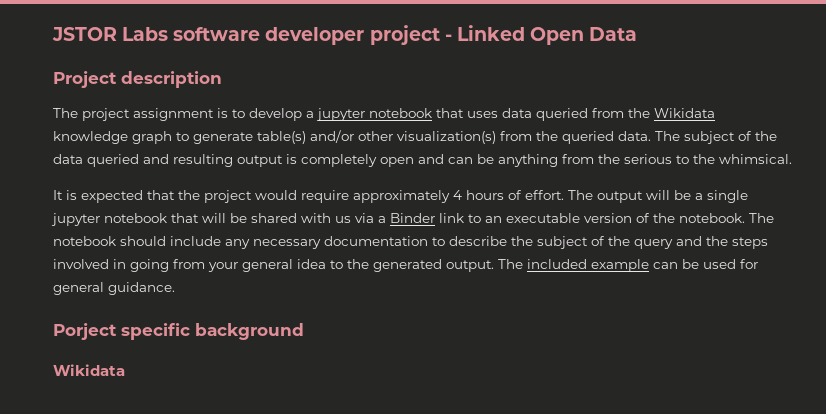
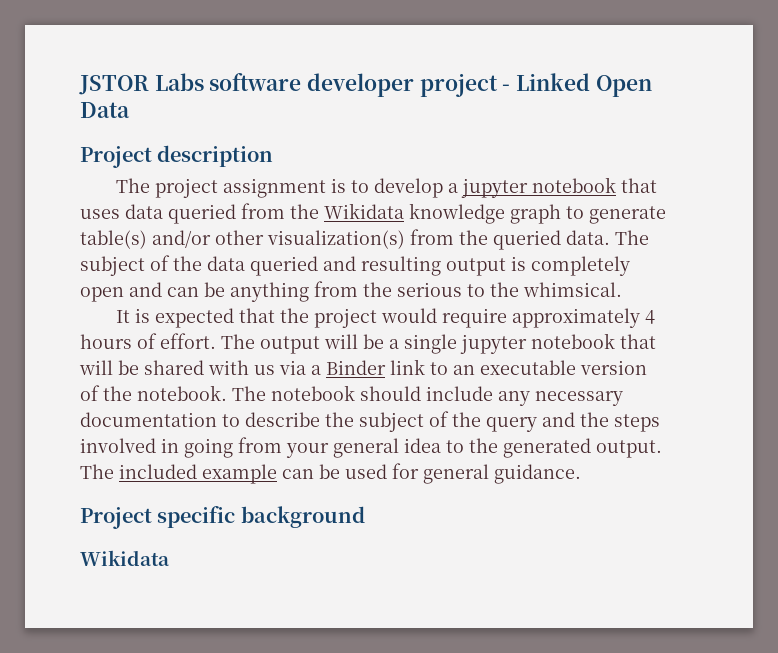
- Porject specific background
+ Project specific background

